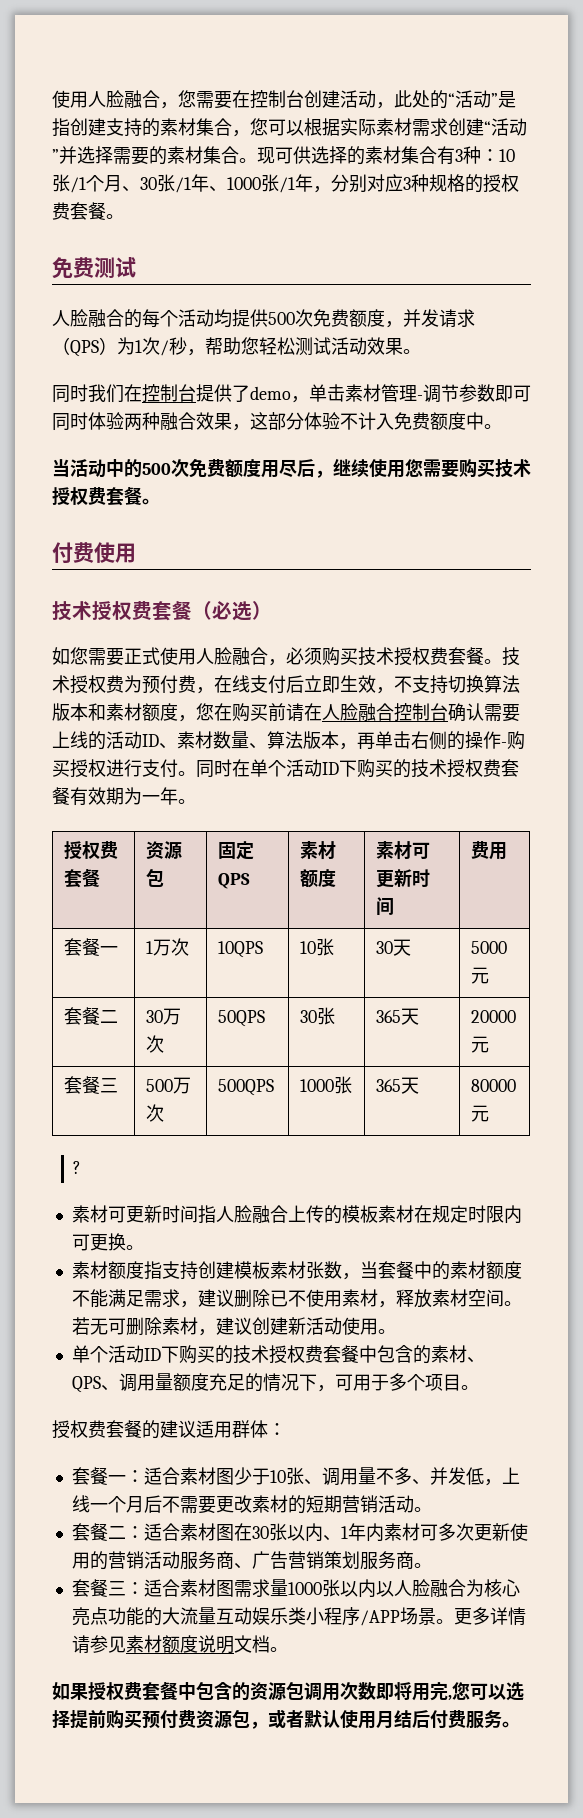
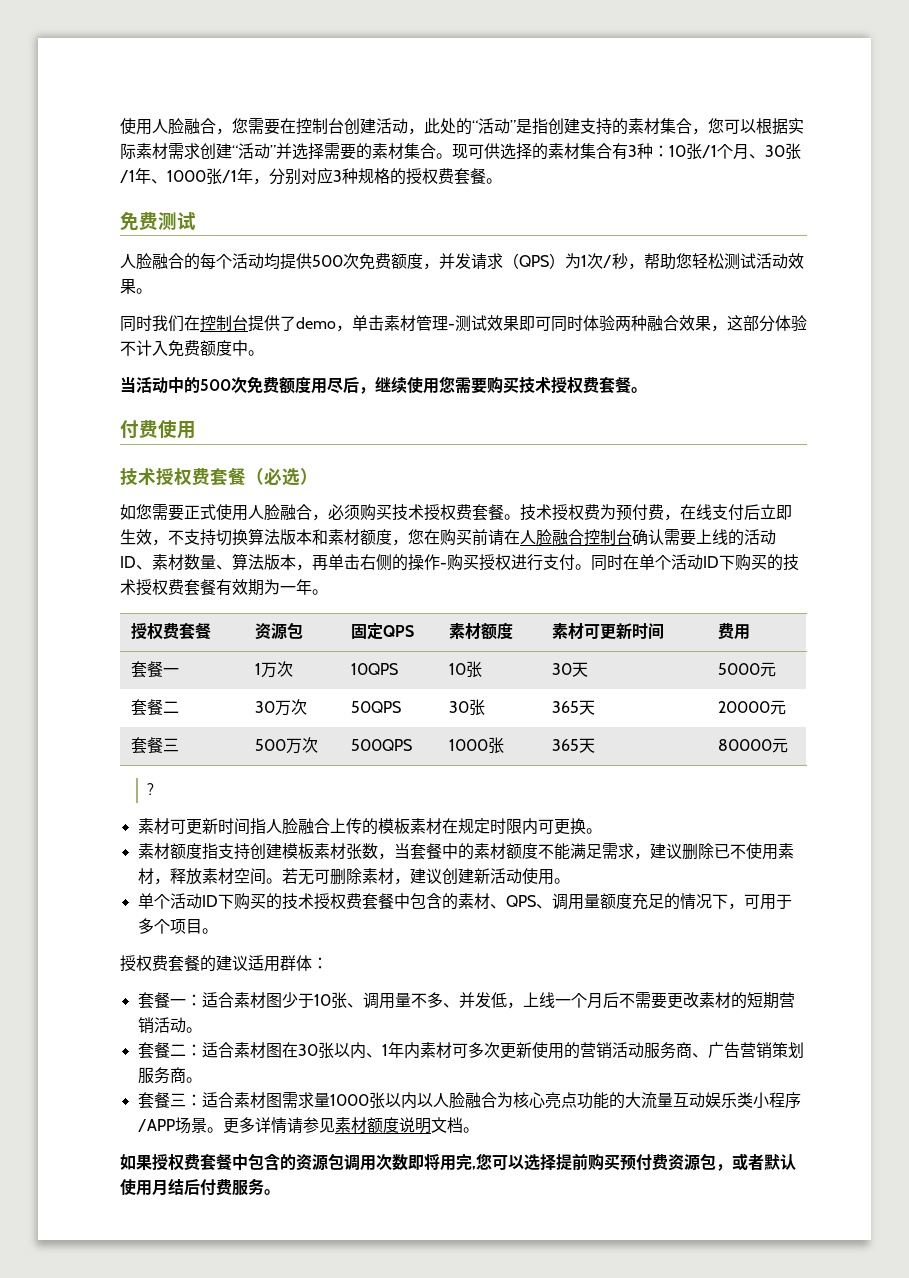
- 同时我们在控制台提供了demo，单击素材管理-调节参数即可同时体验两种融合效果，这部分体验不计入免费额度中。
+ 同时我们在控制台提供了demo，单击素材管理-测试效果即可同时体验两种融合效果，这部分体验不计入免费额度中。

